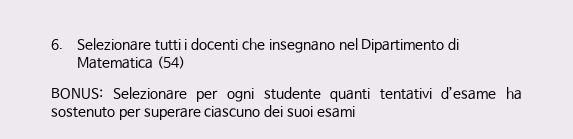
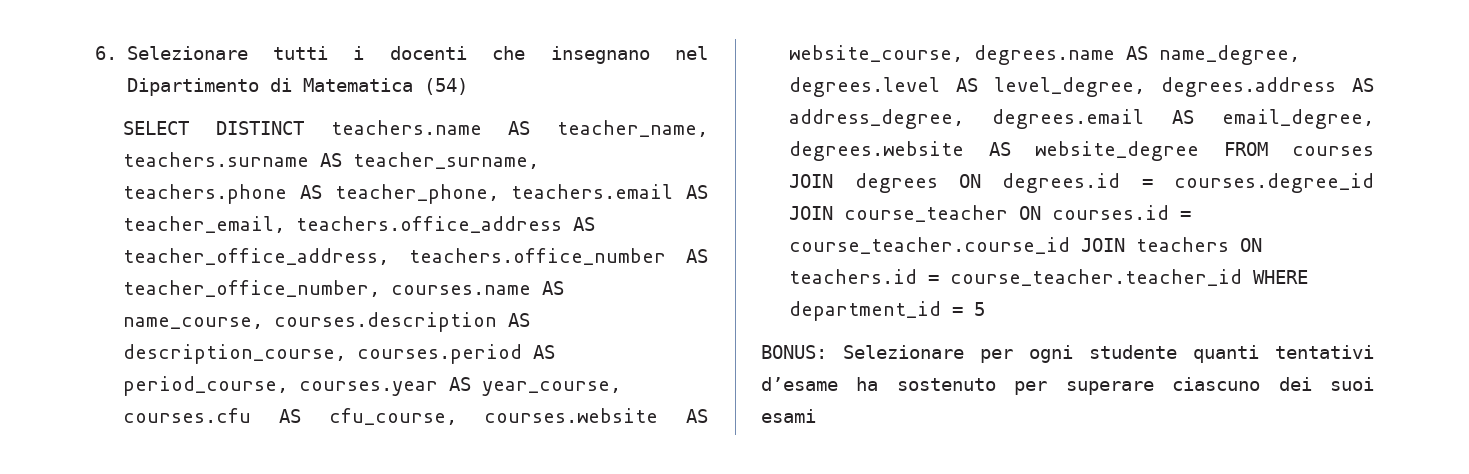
+ SELECT DISTINCT teachers.name AS teacher_name, teachers.surname AS teacher_surname, teachers.phone AS teacher_phone, teachers.email AS teacher_email, teachers.office_address AS teacher_office_address, teachers.office_number AS teacher_office_number, courses.name AS name_course, courses.description AS description_course, courses.period AS period_course, courses.year AS year_course, courses.cfu AS cfu_course, courses.website AS website_course, degrees.name AS name_degree, degrees.level AS level_degree, degrees.address AS address_degree, degrees.email AS email_degree, degrees.website AS website_degree FROM courses JOIN degrees ON degrees.id = courses.degree_id JOIN course_teacher ON courses.id = course_teacher.course_id JOIN teachers ON teachers.id = course_teacher.teacher_id WHERE department_id = 5

